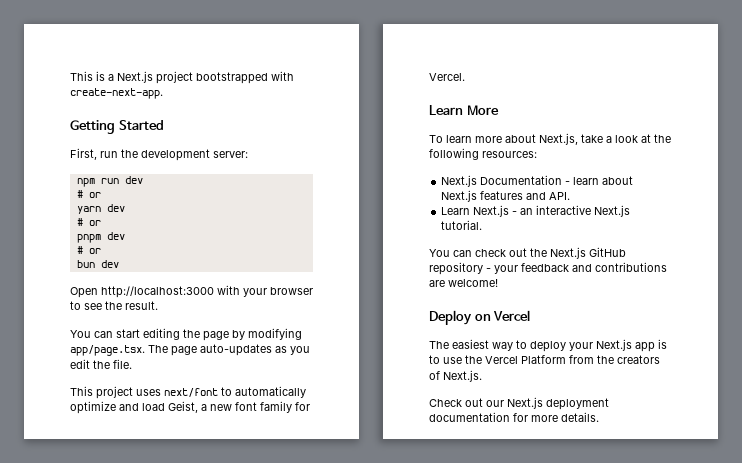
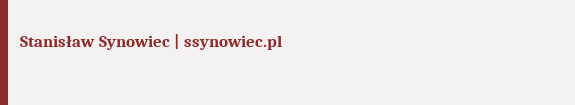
- This is a Next.js project bootstrapped with create-next-app.
- Getting Started
- First, run the development server:
- npm run dev
- # or
- yarn dev
- # or
- pnpm dev
- # or
- bun dev
- Open http://localhost:3000 with your browser to see the result.
- You can start editing the page by modifying app/page.tsx. The page auto-updates as you edit the file.
- This project uses next/font to automatically optimize and load Geist, a new font family for Vercel.
- Learn More
- To learn more about Next.js, take a look at the following resources:
- Next.js Documentation - learn about Next.js features and API.
- Learn Next.js - an interactive Next.js tutorial.
- You can check out the Next.js GitHub repository - your feedback and contributions are welcome!
- Deploy on Vercel
- The easiest way to deploy your Next.js app is to use the Vercel Platform from the creators of Next.js.
- Check out our Next.js deployment documentation for more details.
+ Stanisław Synowiec | ssynowiec.pl

